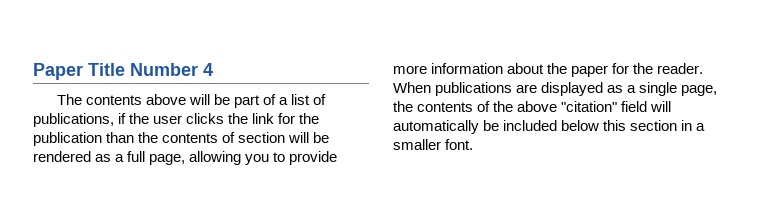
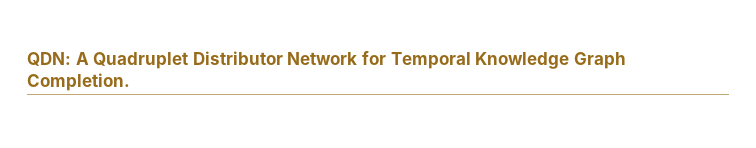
- Paper Title Number 4
- The contents above will be part of a list of publications, if the user clicks the link for the publication than the contents of section will be rendered as a full page, allowing you to provide more information about the paper for the reader. When publications are displayed as a single page, the contents of the above "citation" field will automatically be included below this section in a smaller font.
+ QDN: A Quadruplet Distributor Network for Temporal Knowledge Graph Completion.

